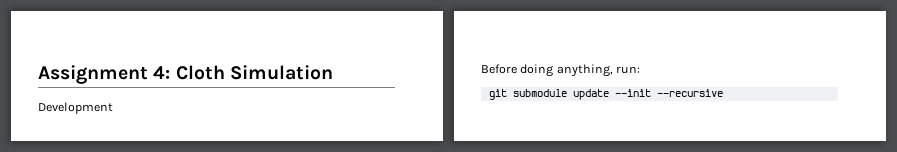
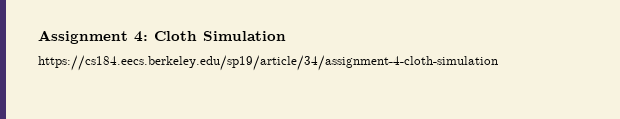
- Development
- Before doing anything, run:
- git submodule update --init --recursive
+ https://cs184.eecs.berkeley.edu/sp19/article/34/assignment-4-cloth-simulation

